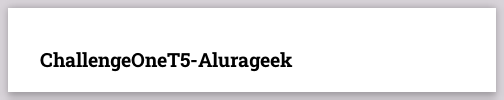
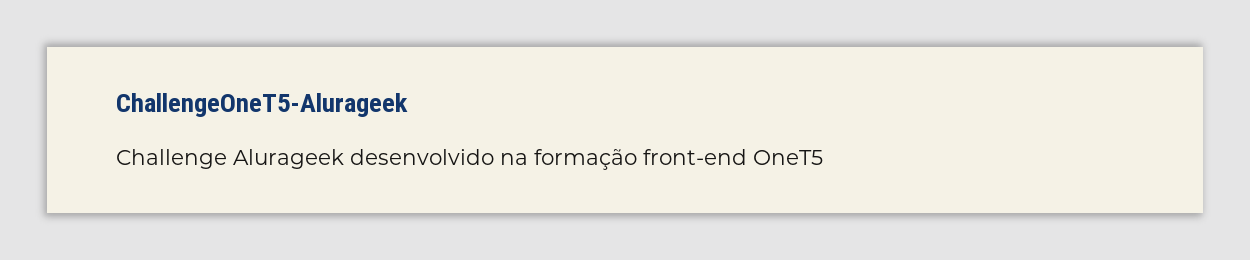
+ Challenge Alurageek desenvolvido na formação front-end OneT5

